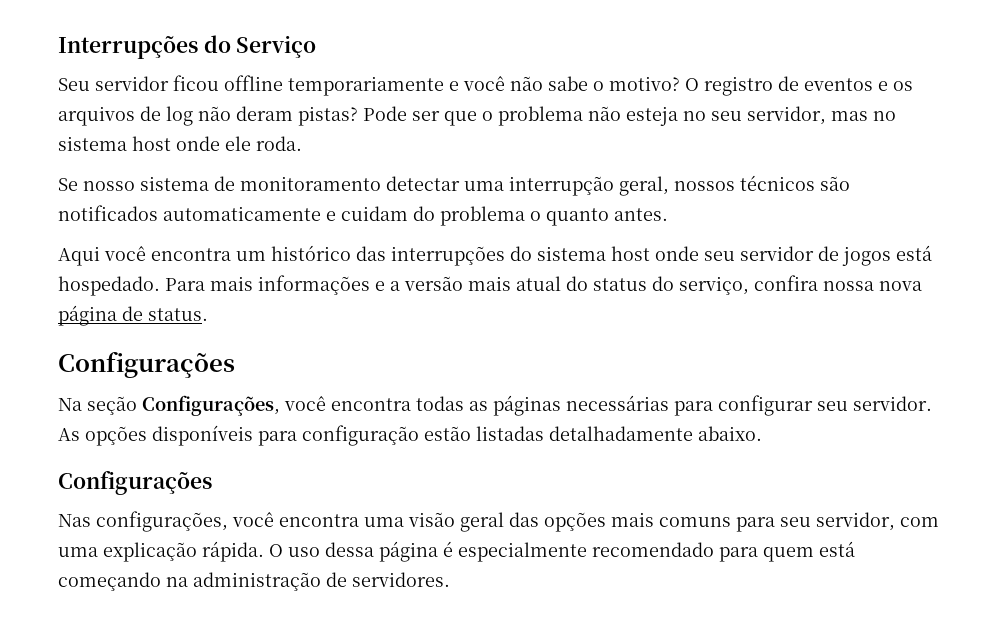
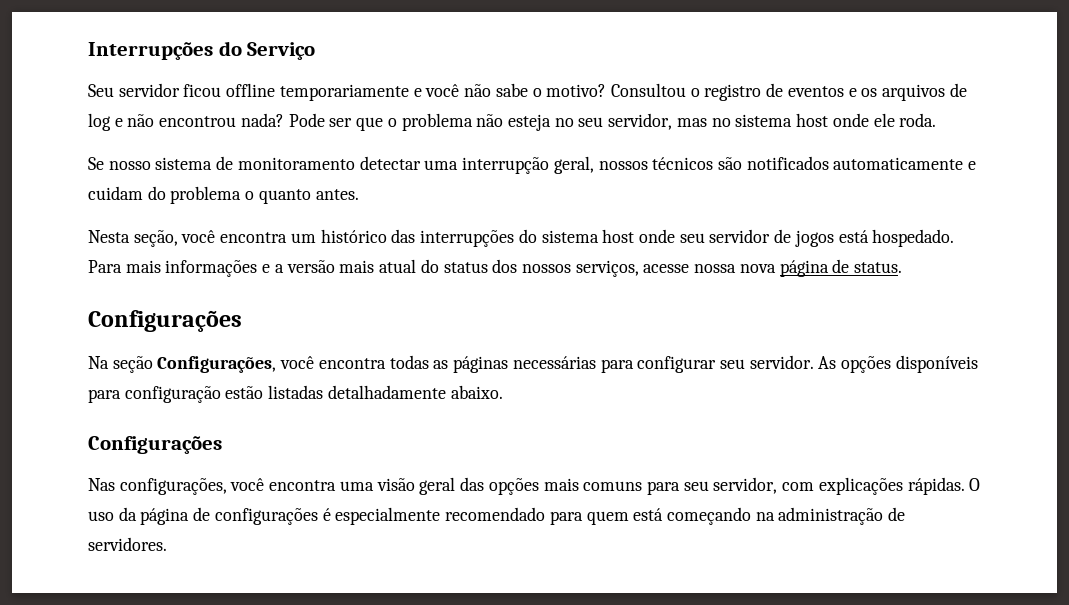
- O registro de eventos e os arquivos de log não deram pistas?
+ Consultou o registro de eventos e os arquivos de log e não encontrou nada?
- Aqui você encontra um histórico das interrupções do sistema host onde seu servidor de jogos está hospedado.
+ Nesta seção, você encontra um histórico das interrupções do sistema host onde seu servidor de jogos está hospedado.
- Para mais informações e a versão mais atual do status do serviço, confira nossa nova página de status.
+ Para mais informações e a versão mais atual do status dos nossos serviços, acesse nossa nova página de status.
- Nas configurações, você encontra uma visão geral das opções mais comuns para seu servidor, com uma explicação rápida. O uso dessa página é especialmente recomendado para quem está começando na administração de servidores.
+ Nas configurações, você encontra uma visão geral das opções mais comuns para seu servidor, com explicações rápidas. O uso da página de configurações é especialmente recomendado para quem está começando na administração de servidores.

